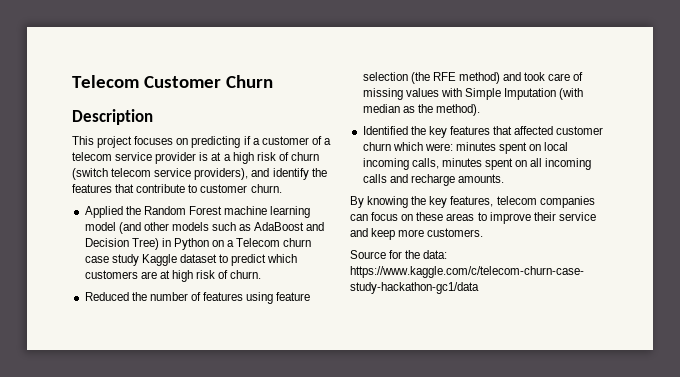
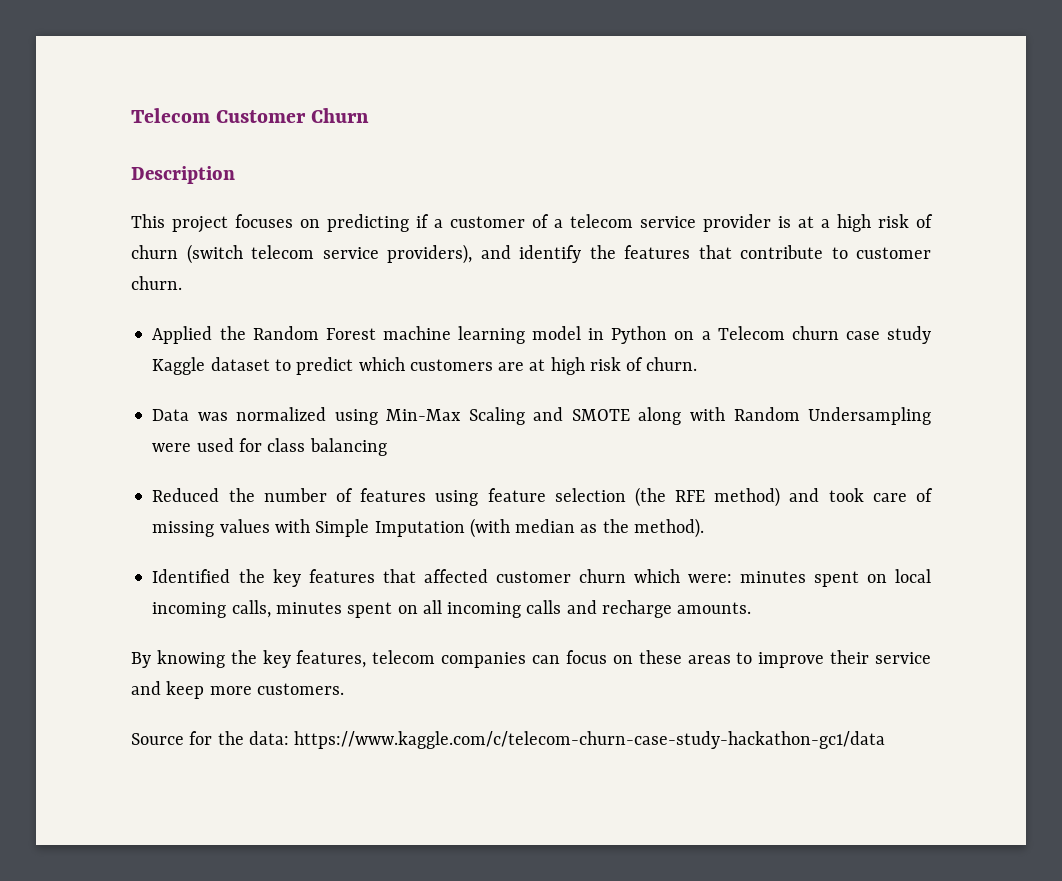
- Applied the Random Forest machine learning model (and other models such as AdaBoost and Decision Tree) in Python on a Telecom churn case study Kaggle dataset to predict which customers are at high risk of churn.
+ Applied the Random Forest machine learning model in Python on a Telecom churn case study Kaggle dataset to predict which customers are at high risk of churn.
+ Data was normalized using Min-Max Scaling and SMOTE along with Random Undersampling were used for class balancing

